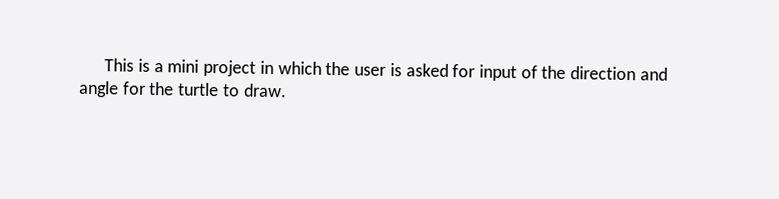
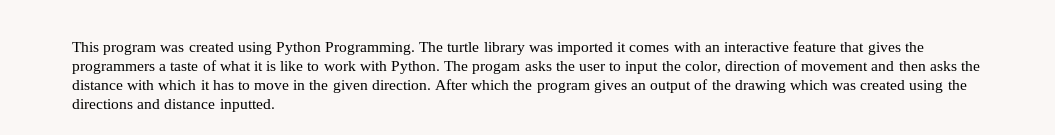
- This is a mini project in which the user is asked for input of the direction and angle for the turtle to draw.
+ This program was created using Python Programming. The turtle library was imported it comes with an interactive feature that gives the programmers a taste of what it is like to work with Python. The progam asks the user to input the color, direction of movement and then asks the distance with which it has to move in the given direction. After which the program gives an output of the drawing which was created using the directions and distance inputted.

